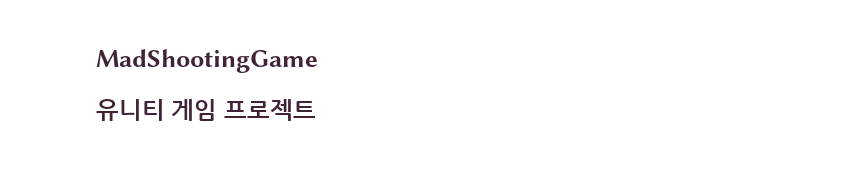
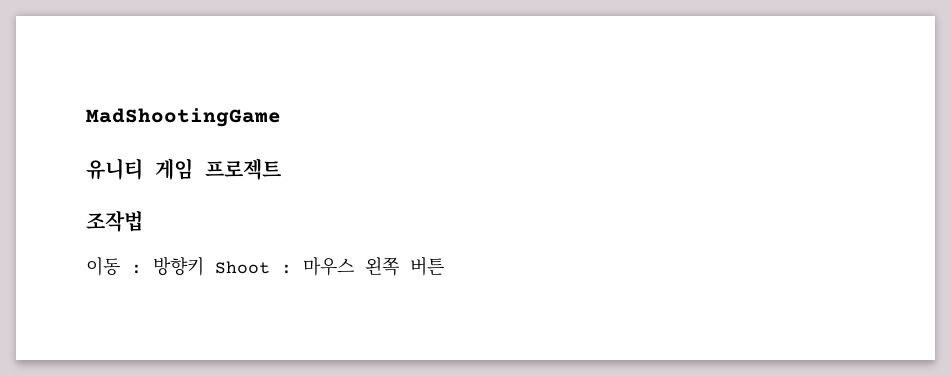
+ 조작법
+ 이동 : 방향키 Shoot : 마우스 왼쪽 버튼

